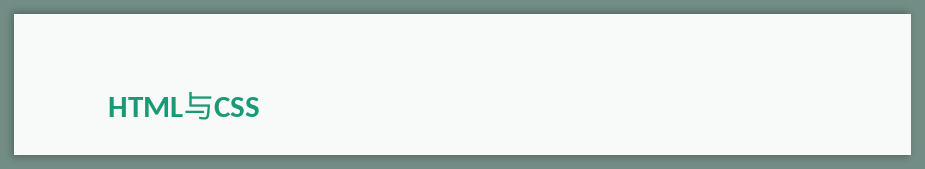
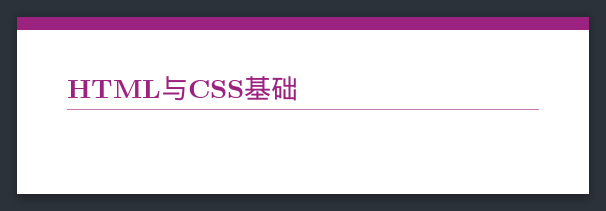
- HTML与CSS
+ HTML与CSS基础

